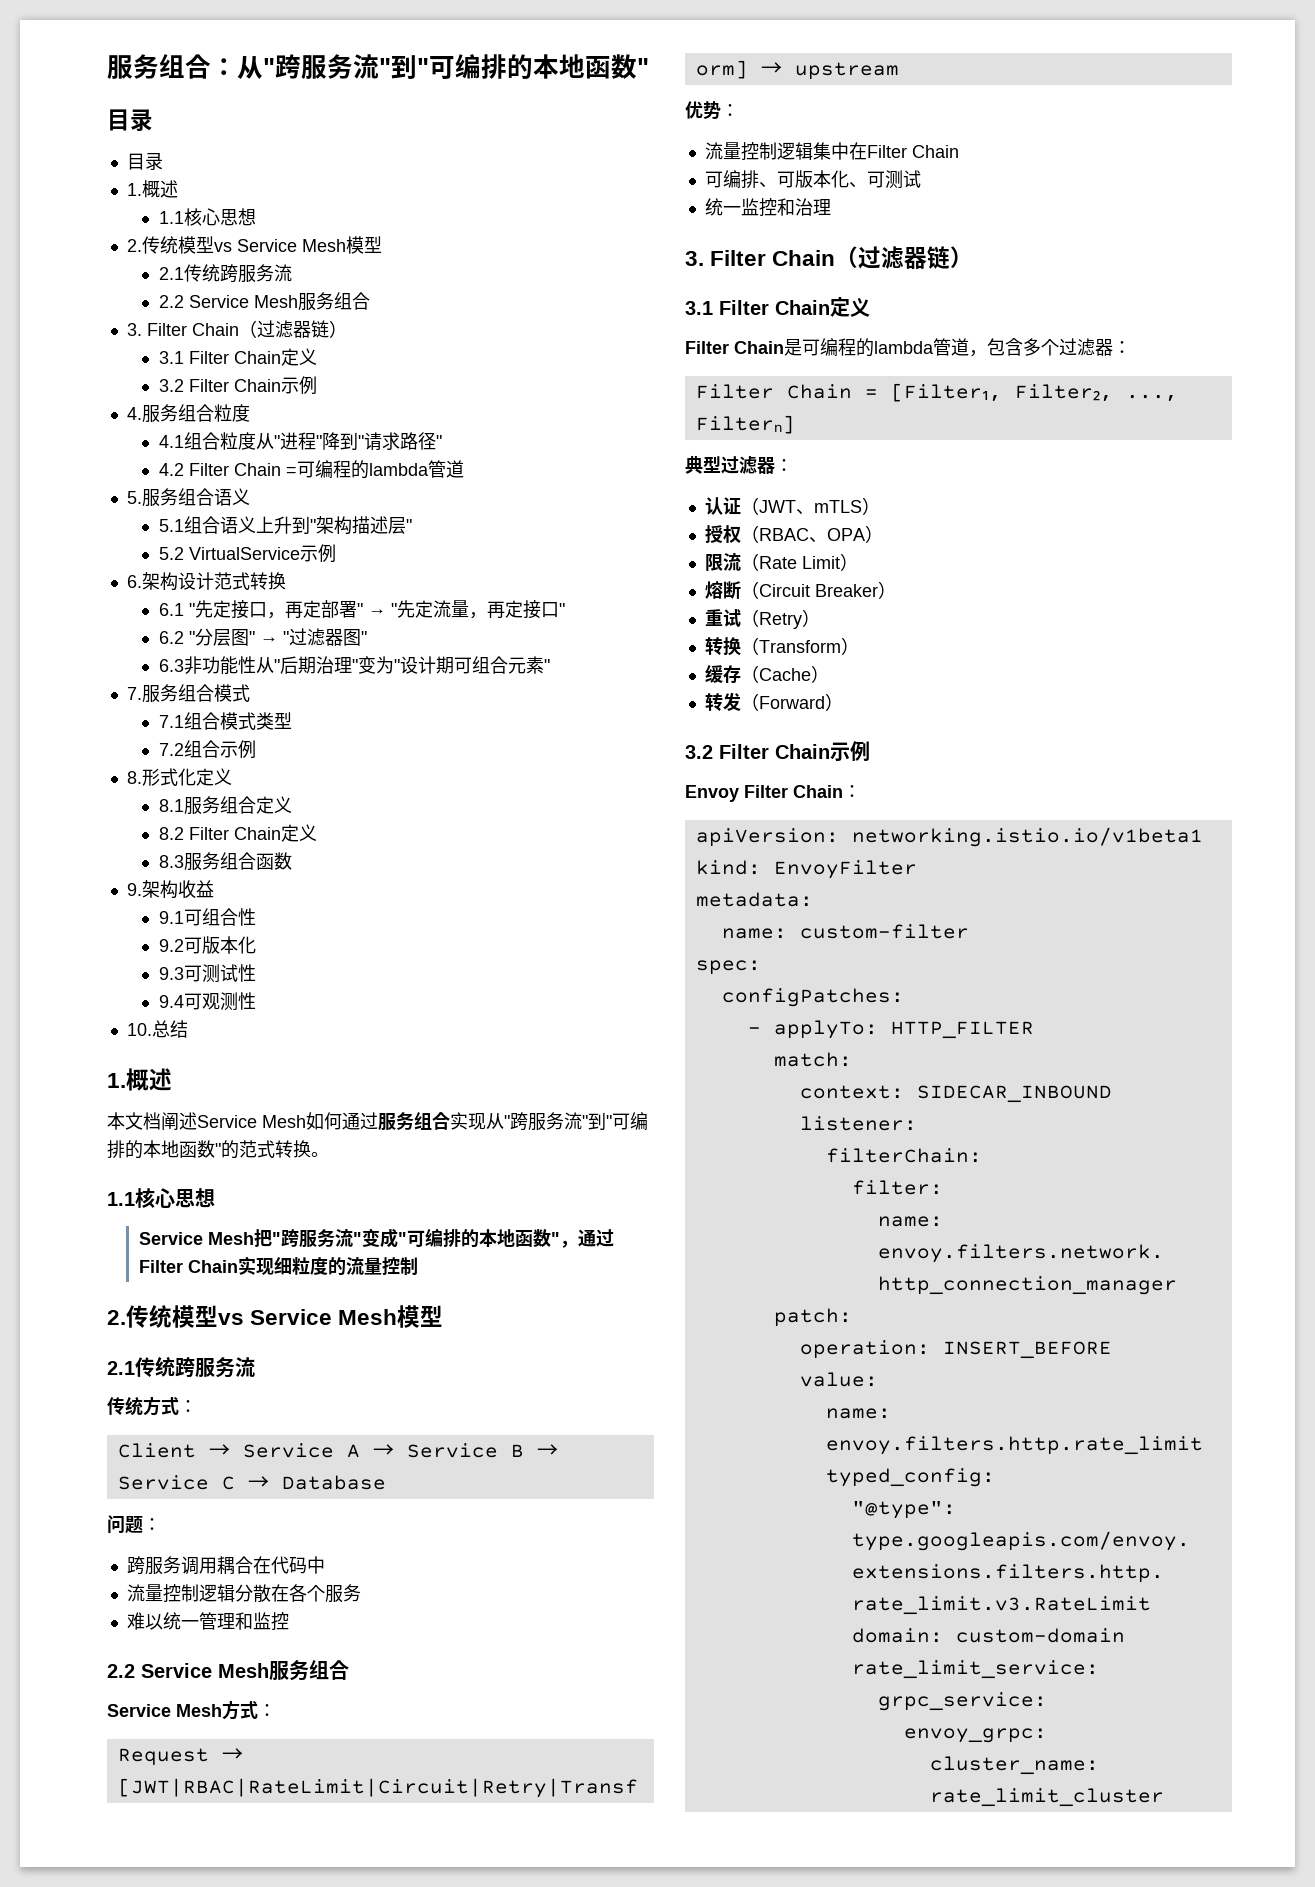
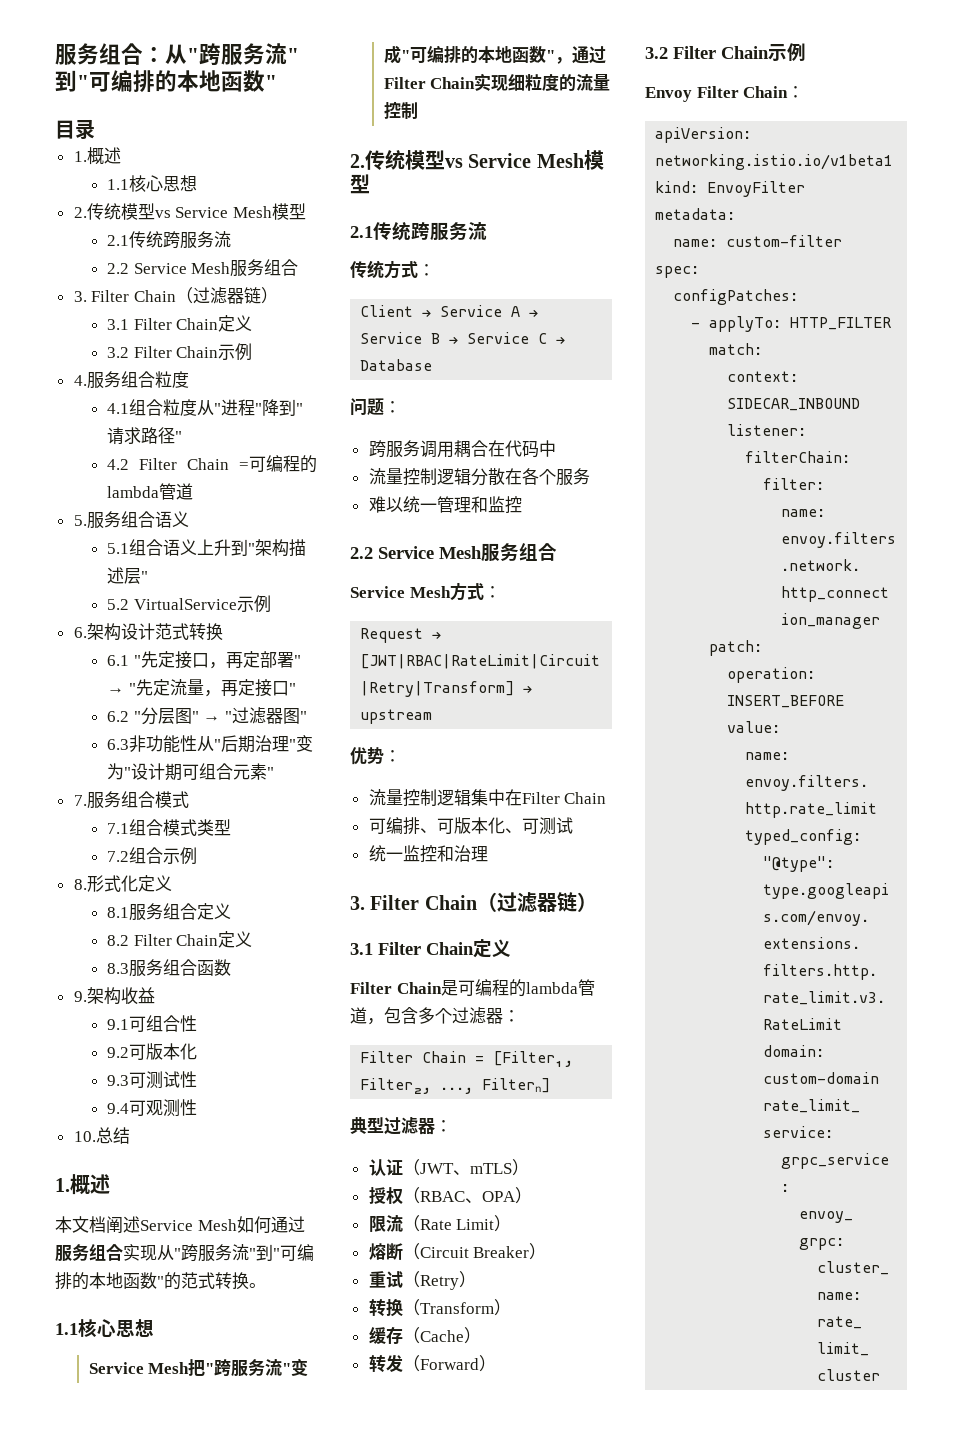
  服务组合：从"跨服务流"到"可编排的本地函数"
- 目录

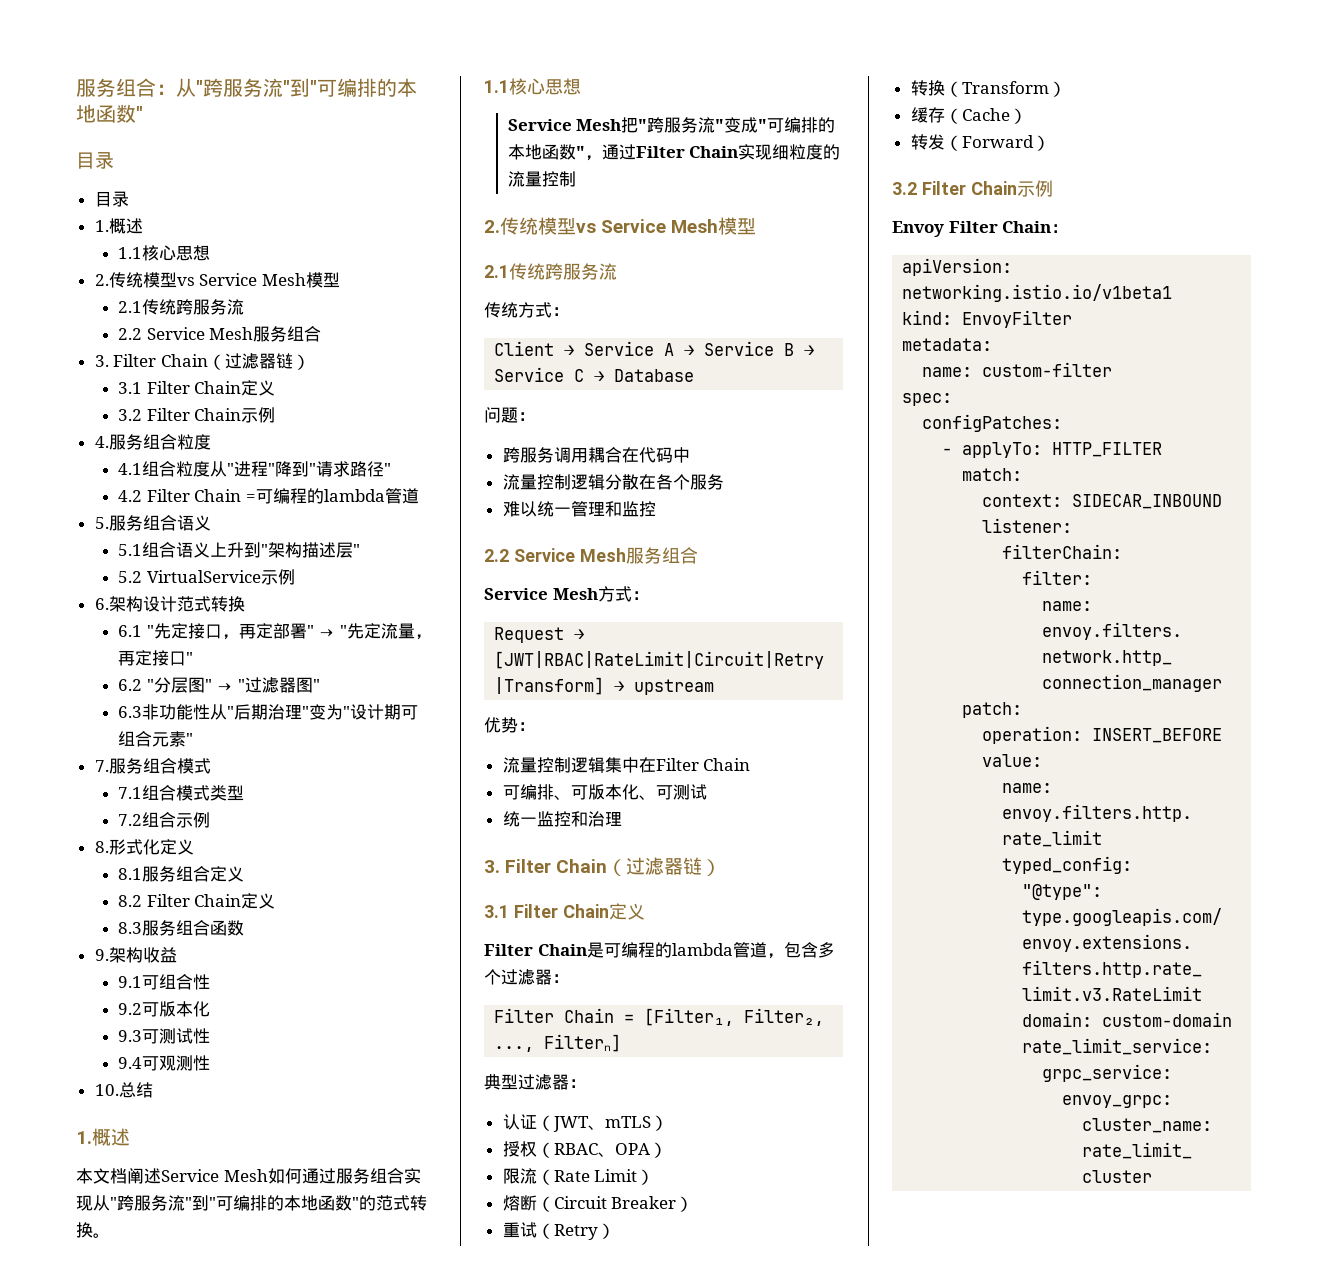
  服务组合：从"跨服务流"到"可编排的本地函数"
+ 目录

